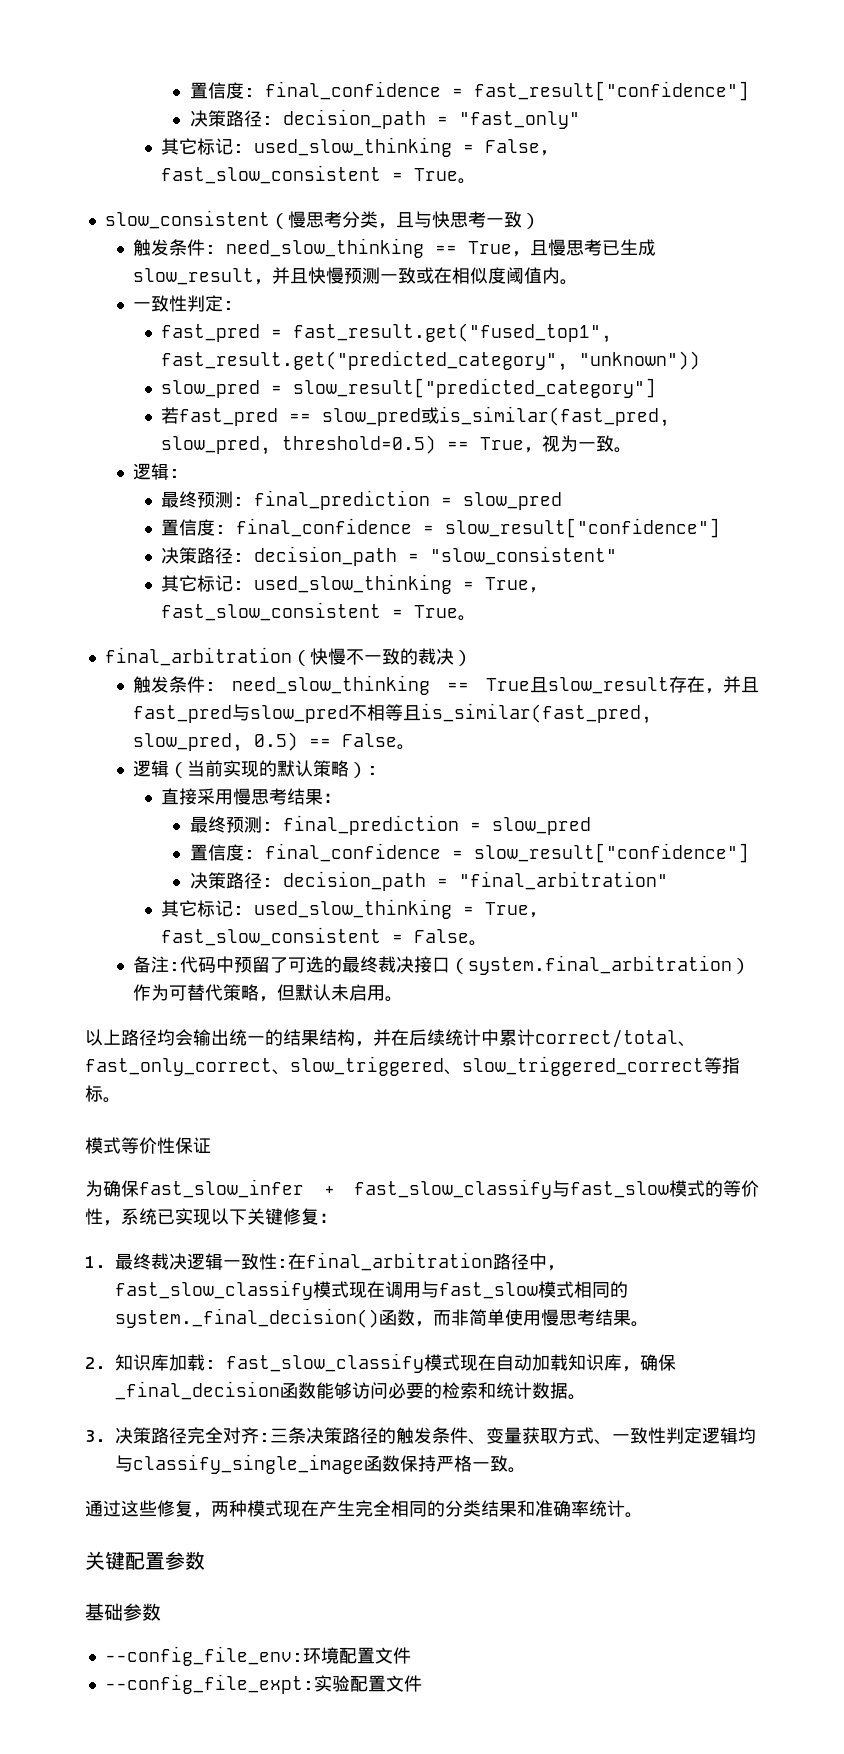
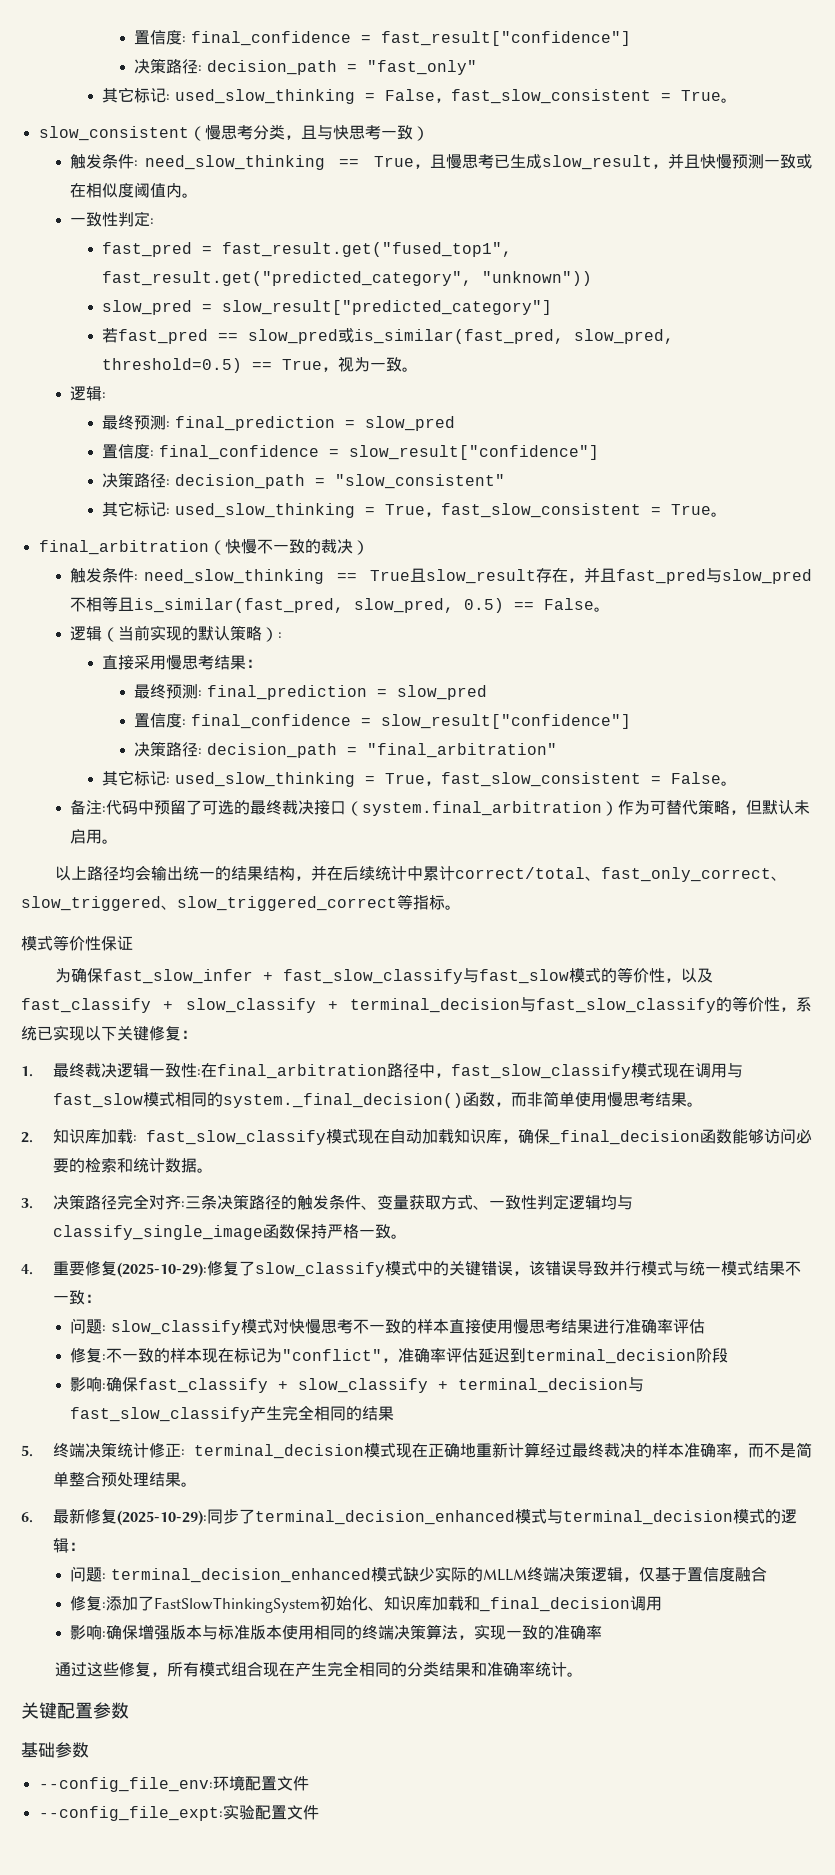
- 为确保fast_slow_infer + fast_slow_classify与fast_slow模式的等价性，系统已实现以下关键修复：
+ 为确保fast_slow_infer + fast_slow_classify与fast_slow模式的等价性，以及fast_classify + slow_classify + terminal_decision与fast_slow_classify的等价性，系统已实现以下关键修复：
+ 4.重要修复(2025-10-29):修复了slow_classify模式中的关键错误，该错误导致并行模式与统一模式结果不一致：
+ 问题: slow_classify模式对快慢思考不一致的样本直接使用慢思考结果进行准确率评估
+ 修复:不一致的样本现在标记为"conflict"，准确率评估延迟到terminal_decision阶段
+ 影响:确保fast_classify + slow_classify + terminal_decision与fast_slow_classify产生完全相同的结果
+ 5.终端决策统计修正: terminal_decision模式现在正确地重新计算经过最终裁决的样本准确率，而不是简单整合预处理结果。
+ 6.最新修复(2025-10-29):同步了terminal_decision_enhanced模式与terminal_decision模式的逻辑：
+ 问题: terminal_decision_enhanced模式缺少实际的MLLM终端决策逻辑，仅基于置信度融合
+ 修复:添加了FastSlowThinkingSystem初始化、知识库加载和_final_decision调用
+ 影响:确保增强版本与标准版本使用相同的终端决策算法，实现一致的准确率
- 通过这些修复，两种模式现在产生完全相同的分类结果和准确率统计。
+ 通过这些修复，所有模式组合现在产生完全相同的分类结果和准确率统计。

